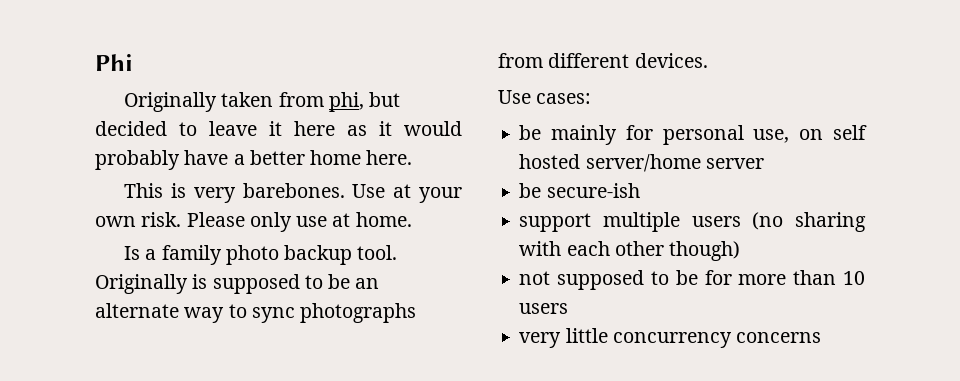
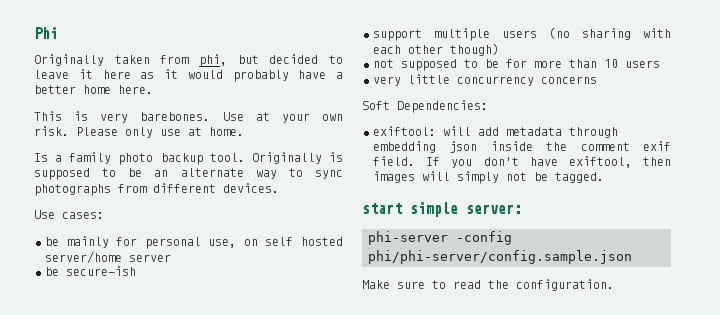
+ Soft Dependencies:
+ exiftool: will add metadata through embedding json inside the comment exif field. If you don't have exiftool, then images will simply not be tagged.
+ start simple server:
+ phi-server -config phi/phi-server/config.sample.json
+ Make sure to read the configuration.

